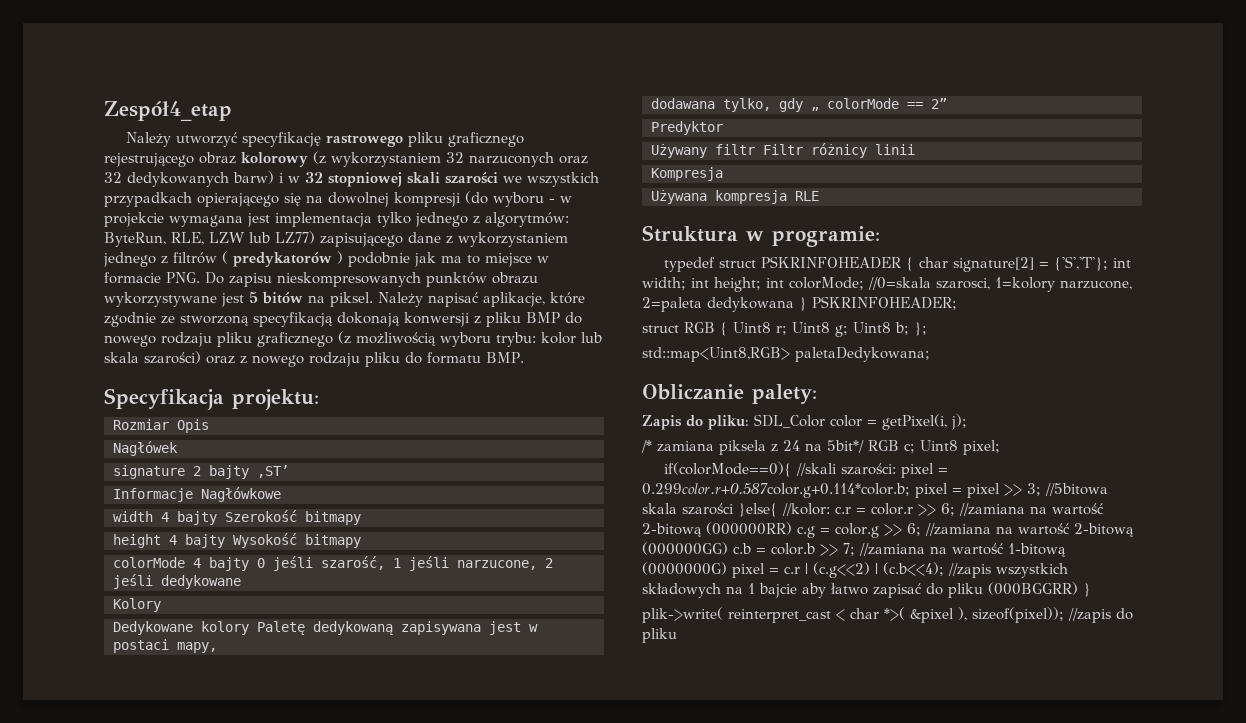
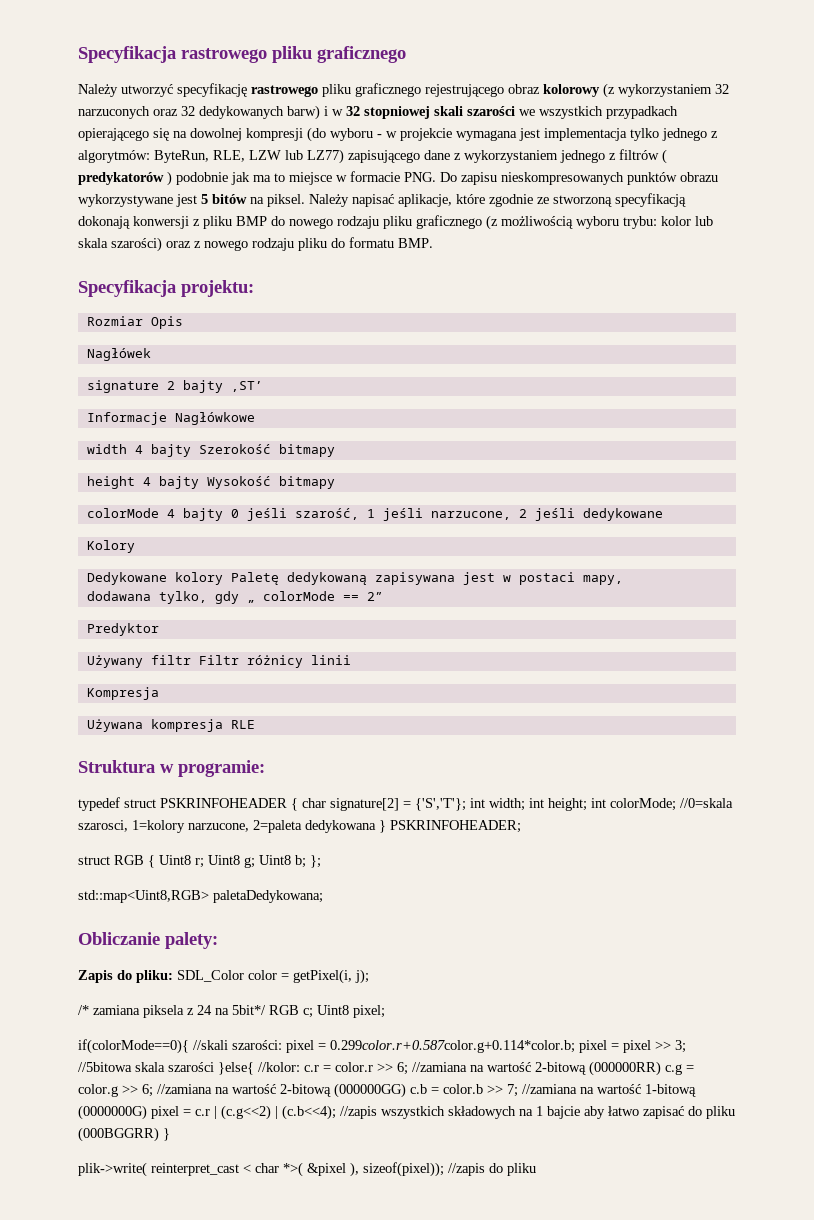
- Zespół4_etap
+ Specyfikacja rastrowego pliku graficznego

